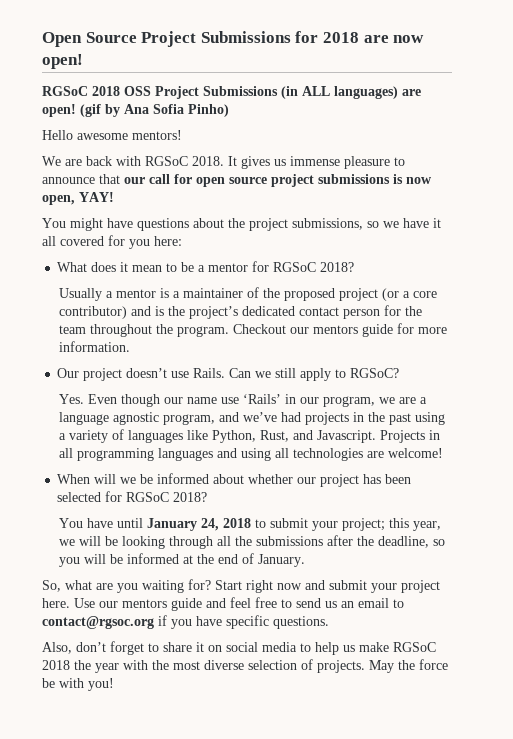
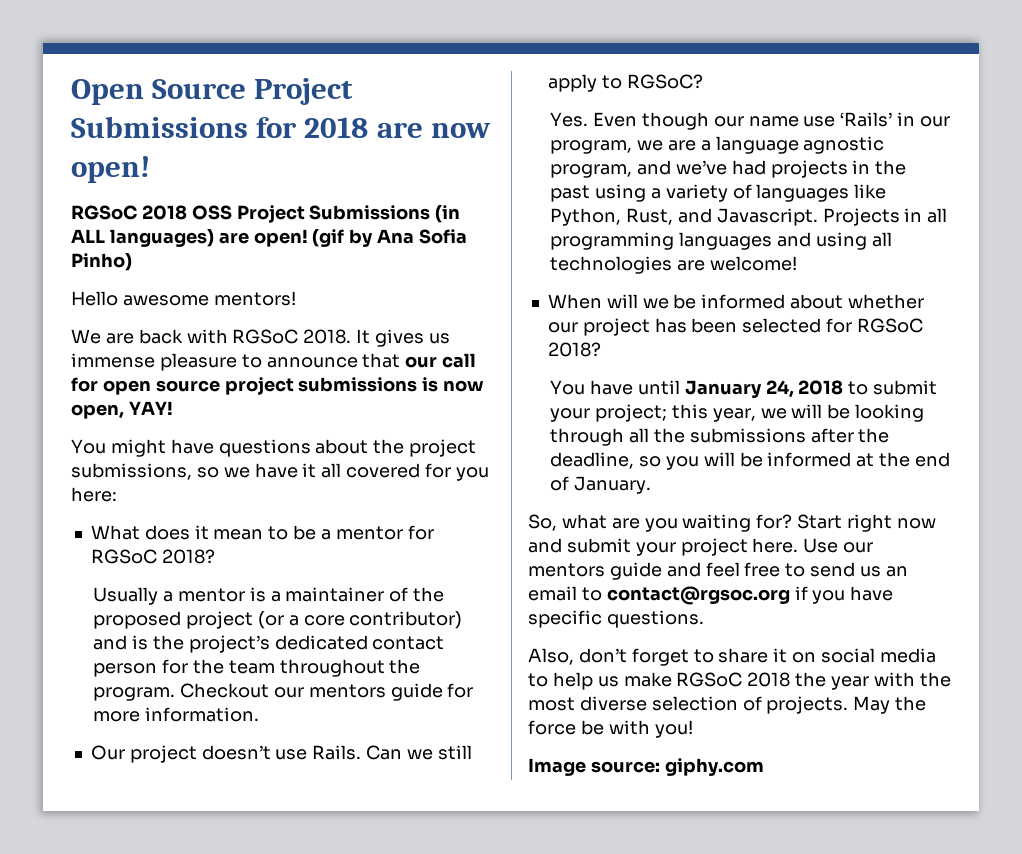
+ Image source: giphy.com

